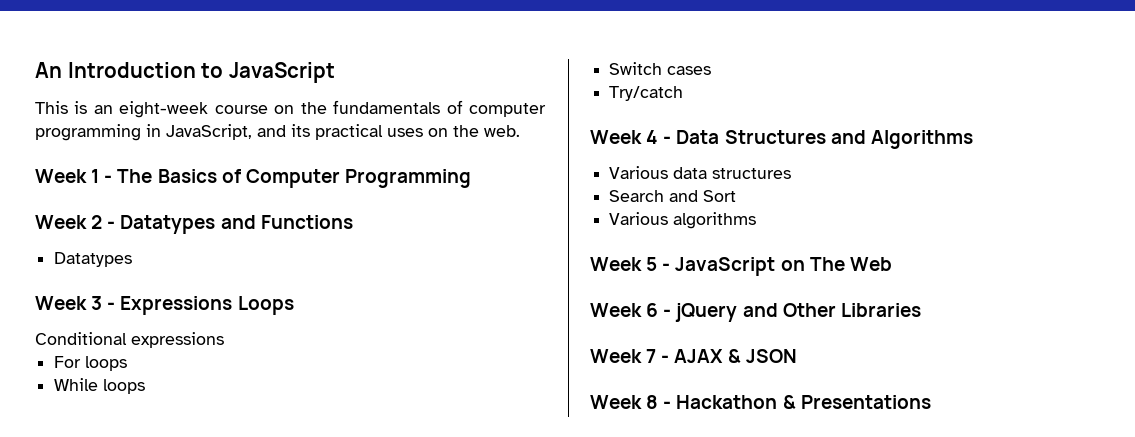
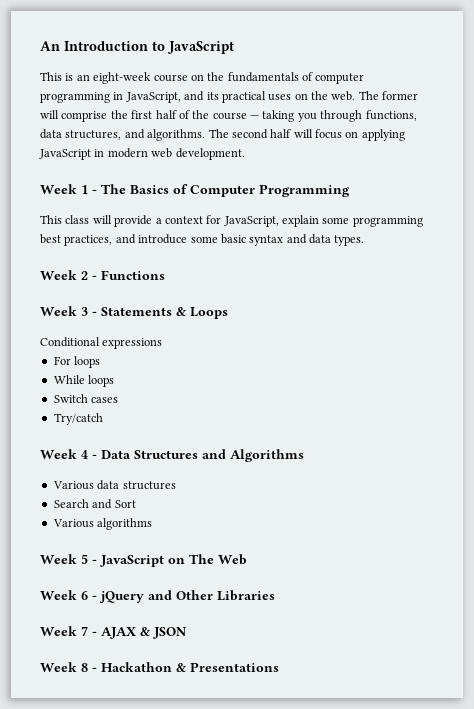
+ The former will comprise the first half of the course — taking you through functions, data structures, and algorithms. The second half will focus on applying JavaScript in modern web development.
+ This class will provide a context for JavaScript, explain some programming best practices, and introduce some basic syntax and data types.
- Week 2 - Datatypes and Functions
- Datatypes
+ Week 2 - Functions
- Week 3 - Expressions Loops
+ Week 3 - Statements & Loops

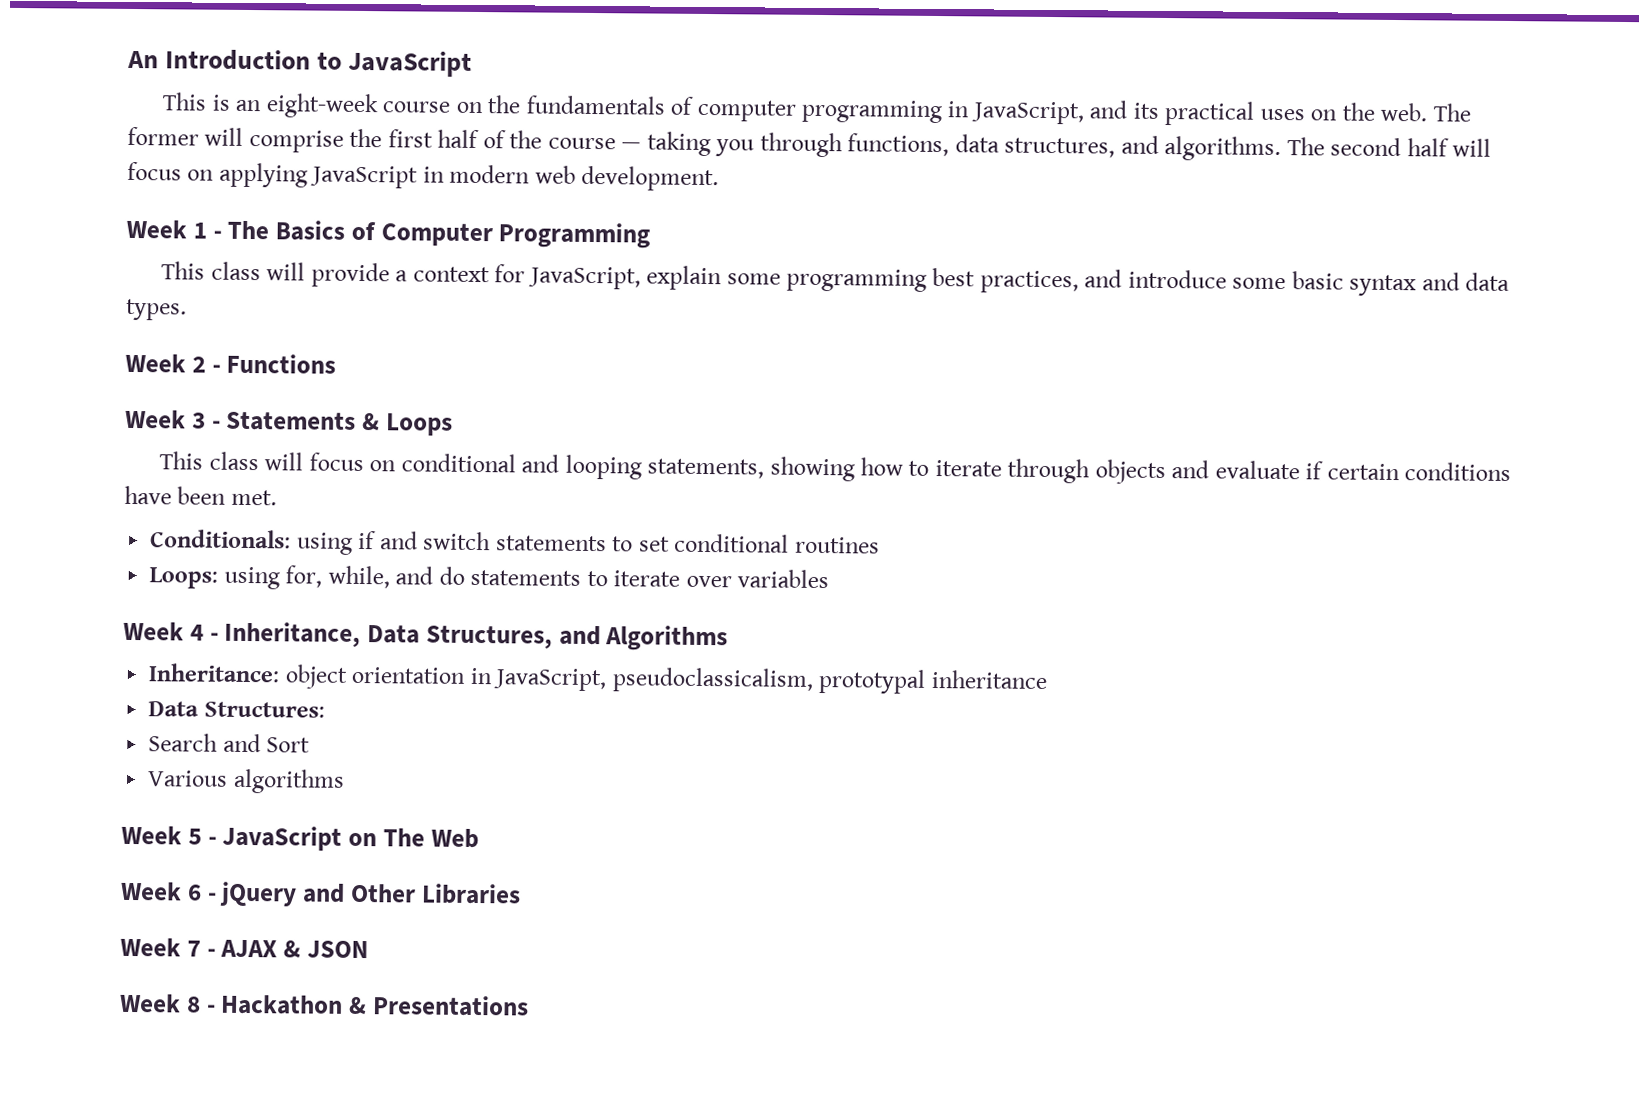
- Conditional expressions
- For loops
- While loops
- Switch cases
- Try/catch
+ This class will focus on conditional and looping statements, showing how to iterate through objects and evaluate if certain conditions have been met.
+ Conditionals: using if and switch statements to set conditional routines
+ Loops: using for, while, and do statements to iterate over variables
- Week 4 - Data Structures and Algorithms
+ Week 4 - Inheritance, Data Structures, and Algorithms
- Various data structures
+ Inheritance: object orientation in JavaScript, pseudoclassicalism, prototypal inheritance
+ Data Structures:

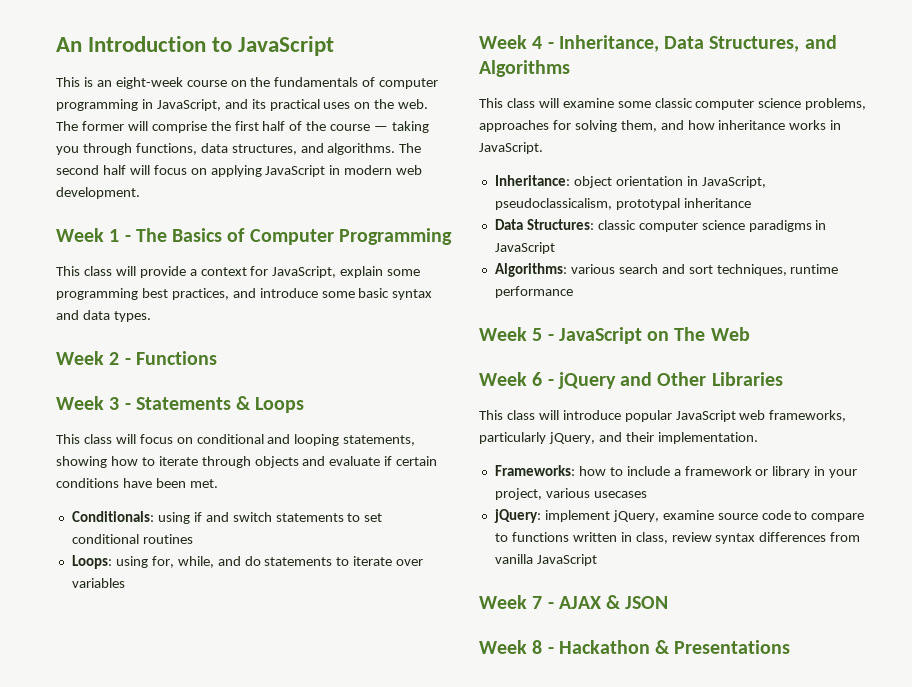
+ This class will examine some classic computer science problems, approaches for solving them, and how inheritance works in JavaScript.
- Data Structures:
- Search and Sort
- Various algorithms
+ Data Structures: classic computer science paradigms in JavaScript
+ Algorithms: various search and sort techniques, runtime performance
+ This class will introduce popular JavaScript web frameworks, particularly jQuery, and their implementation.
+ Frameworks: how to include a framework or library in your project, various usecases
+ jQuery: implement jQuery, examine source code to compare to functions written in class, review syntax differences from vanilla JavaScript

